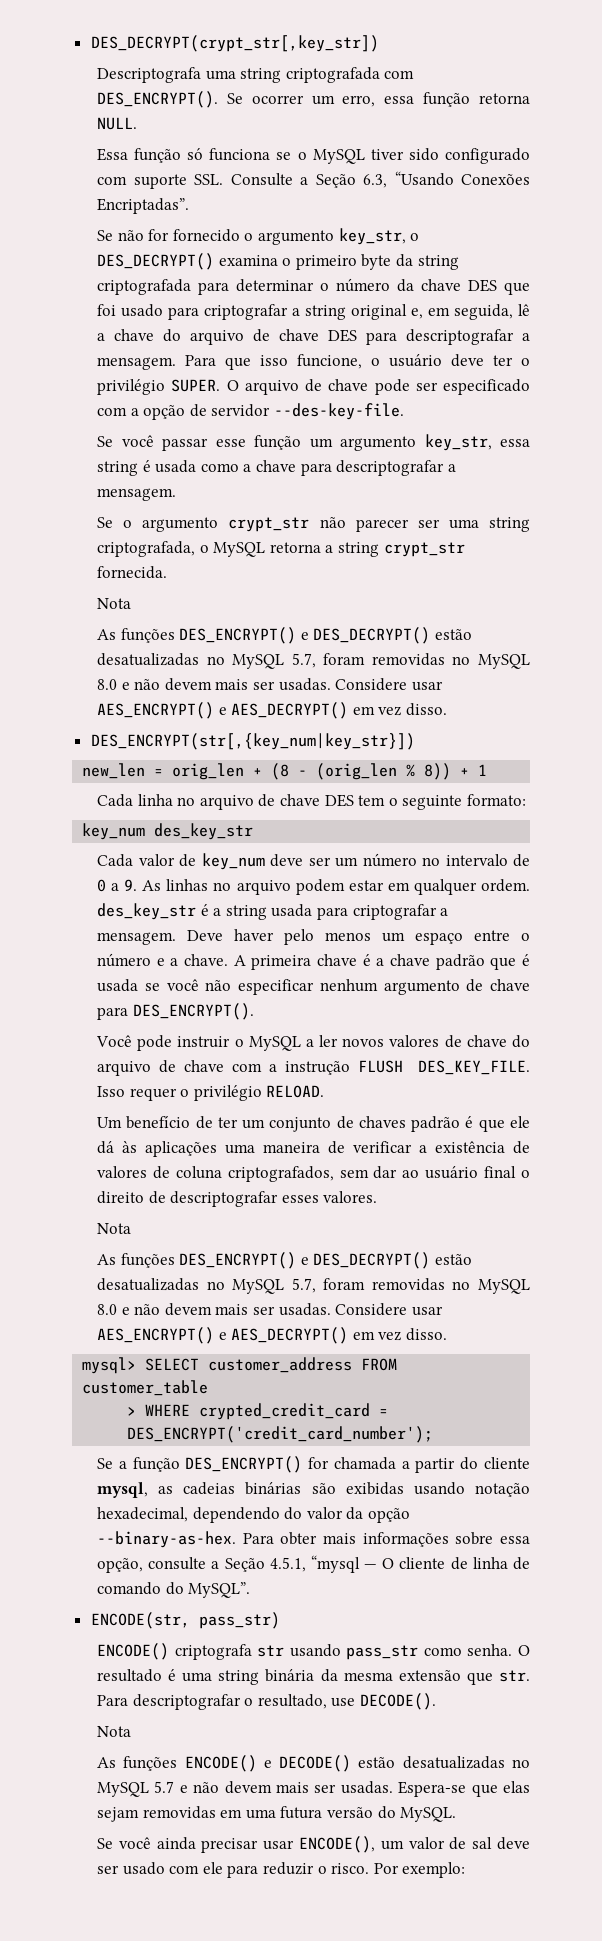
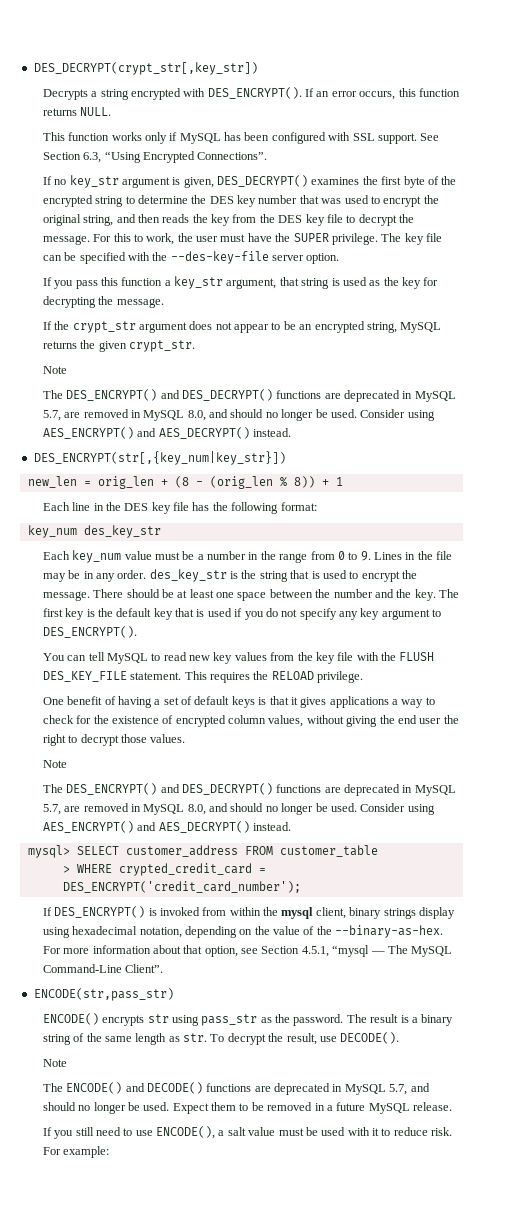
- Descriptografa uma string criptografada com DES_ENCRYPT(). Se ocorrer um erro, essa função retorna NULL.
- Essa função só funciona se o MySQL tiver sido configurado com suporte SSL. Consulte a Seção 6.3, “Usando Conexões Encriptadas”.
- Se não for fornecido o argumento key_str, o DES_DECRYPT() examina o primeiro byte da string criptografada para determinar o número da chave DES que foi usado para criptografar a string original e, em seguida, lê a chave do arquivo de chave DES para descriptografar a mensagem. Para que isso funcione, o usuário deve ter o privilégio SUPER. O arquivo de chave pode ser especificado com a opção de servidor --des-key-file.
- Se você passar esse função um argumento key_str, essa string é usada como a chave para descriptografar a mensagem.
- Se o argumento crypt_str não parecer ser uma string criptografada, o MySQL retorna a string crypt_str fornecida.
- Nota
- As funções DES_ENCRYPT() e DES_DECRYPT() estão desatualizadas no MySQL 5.7, foram removidas no MySQL 8.0 e não devem mais ser usadas. Considere usar AES_ENCRYPT() e AES_DECRYPT() em vez disso.
+ Decrypts a string encrypted with DES_ENCRYPT(). If an error occurs, this function returns NULL.
+ This function works only if MySQL has been configured with SSL support. See Section 6.3, “Using Encrypted Connections”.
+ If no key_str argument is given, DES_DECRYPT() examines the first byte of the encrypted string to determine the DES key number that was used to encrypt the original string, and then reads the key from the DES key file to decrypt the message. For this to work, the user must have the SUPER privilege. The key file can be specified with the --des-key-file server option.
+ If you pass this function a key_str argument, that string is used as the key for decrypting the message.
+ If the crypt_str argument does not appear to be an encrypted string, MySQL returns the given crypt_str.
+ Note
+ The DES_ENCRYPT() and DES_DECRYPT() functions are deprecated in MySQL 5.7, are removed in MySQL 8.0, and should no longer be used. Consider using AES_ENCRYPT() and AES_DECRYPT() instead.
- Cada linha no arquivo de chave DES tem o seguinte formato:
+ Each line in the DES key file has the following format:
  key_num des_key_str
- Cada valor de key_num deve ser um número no intervalo de 0 a 9. As linhas no arquivo podem estar em qualquer ordem. des_key_str é a string usada para criptografar a mensagem. Deve haver pelo menos um espaço entre o número e a chave. A primeira chave é a chave padrão que é usada se você não especificar nenhum argumento de chave para DES_ENCRYPT().
- Você pode instruir o MySQL a ler novos valores de chave do arquivo de chave com a instrução FLUSH DES_KEY_FILE. Isso requer o privilégio RELOAD.
- Um benefício de ter um conjunto de chaves padrão é que ele dá às aplicações uma maneira de verificar a existência de valores de coluna criptografados, sem dar ao usuário final o direito de descriptografar esses valores.
- Nota
- As funções DES_ENCRYPT() e DES_DECRYPT() estão desatualizadas no MySQL 5.7, foram removidas no MySQL 8.0 e não devem mais ser usadas. Considere usar AES_ENCRYPT() e AES_DECRYPT() em vez disso.
+ Each key_num value must be a number in the range from 0 to 9. Lines in the file may be in any order. des_key_str is the string that is used to encrypt the message. There should be at least one space between the number and the key. The first key is the default key that is used if you do not specify any key argument to DES_ENCRYPT().
+ You can tell MySQL to read new key values from the key file with the FLUSH DES_KEY_FILE statement. This requires the RELOAD privilege.
+ One benefit of having a set of default keys is that it gives applications a way to check for the existence of encrypted column values, without giving the end user the right to decrypt those values.
+ Note
+ The DES_ENCRYPT() and DES_DECRYPT() functions are deprecated in MySQL 5.7, are removed in MySQL 8.0, and should no longer be used. Consider using AES_ENCRYPT() and AES_DECRYPT() instead.
- Se a função DES_ENCRYPT() for chamada a partir do cliente mysql, as cadeias binárias são exibidas usando notação hexadecimal, dependendo do valor da opção --binary-as-hex. Para obter mais informações sobre essa opção, consulte a Seção 4.5.1, “mysql — O cliente de linha de comando do MySQL”.
- ENCODE(str, pass_str)
- ENCODE() criptografa str usando pass_str como senha. O resultado é uma string binária da mesma extensão que str. Para descriptografar o resultado, use DECODE().
- Nota
- As funções ENCODE() e DECODE() estão desatualizadas no MySQL 5.7 e não devem mais ser usadas. Espera-se que elas sejam removidas em uma futura versão do MySQL.
- Se você ainda precisar usar ENCODE(), um valor de sal deve ser usado com ele para reduzir o risco. Por exemplo:
+ If DES_ENCRYPT() is invoked from within the mysql client, binary strings display using hexadecimal notation, depending on the value of the --binary-as-hex. For more information about that option, see Section 4.5.1, “mysql — The MySQL Command-Line Client”.
+ ENCODE(str,pass_str)
+ ENCODE() encrypts str using pass_str as the password. The result is a binary string of the same length as str. To decrypt the result, use DECODE().
+ Note
+ The ENCODE() and DECODE() functions are deprecated in MySQL 5.7, and should no longer be used. Expect them to be removed in a future MySQL release.
+ If you still need to use ENCODE(), a salt value must be used with it to reduce risk. For example:

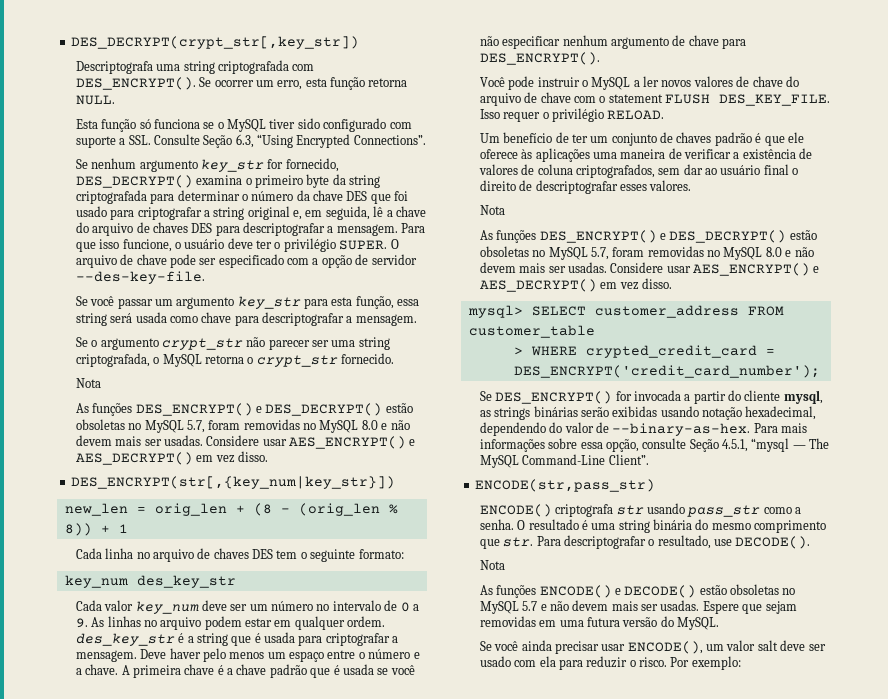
- Decrypts a string encrypted with DES_ENCRYPT(). If an error occurs, this function returns NULL.
- This function works only if MySQL has been configured with SSL support. See Section 6.3, “Using Encrypted Connections”.
- If no key_str argument is given, DES_DECRYPT() examines the first byte of the encrypted string to determine the DES key number that was used to encrypt the original string, and then reads the key from the DES key file to decrypt the message. For this to work, the user must have the SUPER privilege. The key file can be specified with the --des-key-file server option.
- If you pass this function a key_str argument, that string is used as the key for decrypting the message.
- If the crypt_str argument does not appear to be an encrypted string, MySQL returns the given crypt_str.
- Note
- The DES_ENCRYPT() and DES_DECRYPT() functions are deprecated in MySQL 5.7, are removed in MySQL 8.0, and should no longer be used. Consider using AES_ENCRYPT() and AES_DECRYPT() instead.
+ Descriptografa uma string criptografada com DES_ENCRYPT(). Se ocorrer um erro, esta função retorna NULL.
+ Esta função só funciona se o MySQL tiver sido configurado com suporte a SSL. Consulte Seção 6.3, “Using Encrypted Connections”.
+ Se nenhum argumento key_str for fornecido, DES_DECRYPT() examina o primeiro byte da string criptografada para determinar o número da chave DES que foi usado para criptografar a string original e, em seguida, lê a chave do arquivo de chaves DES para descriptografar a mensagem. Para que isso funcione, o usuário deve ter o privilégio SUPER. O arquivo de chave pode ser especificado com a opção de servidor --des-key-file.
+ Se você passar um argumento key_str para esta função, essa string será usada como chave para descriptografar a mensagem.
+ Se o argumento crypt_str não parecer ser uma string criptografada, o MySQL retorna o crypt_str fornecido.
+ Nota
+ As funções DES_ENCRYPT() e DES_DECRYPT() estão obsoletas no MySQL 5.7, foram removidas no MySQL 8.0 e não devem mais ser usadas. Considere usar AES_ENCRYPT() e AES_DECRYPT() em vez disso.
- Each line in the DES key file has the following format:
+ Cada linha no arquivo de chaves DES tem o seguinte formato:
  key_num des_key_str
- Each key_num value must be a number in the range from 0 to 9. Lines in the file may be in any order. des_key_str is the string that is used to encrypt the message. There should be at least one space between the number and the key. The first key is the default key that is used if you do not specify any key argument to DES_ENCRYPT().
- You can tell MySQL to read new key values from the key file with the FLUSH DES_KEY_FILE statement. This requires the RELOAD privilege.
- One benefit of having a set of default keys is that it gives applications a way to check for the existence of encrypted column values, without giving the end user the right to decrypt those values.
- Note
- The DES_ENCRYPT() and DES_DECRYPT() functions are deprecated in MySQL 5.7, are removed in MySQL 8.0, and should no longer be used. Consider using AES_ENCRYPT() and AES_DECRYPT() instead.
+ Cada valor key_num deve ser um número no intervalo de 0 a 9. As linhas no arquivo podem estar em qualquer ordem. des_key_str é a string que é usada para criptografar a mensagem. Deve haver pelo menos um espaço entre o número e a chave. A primeira chave é a chave padrão que é usada se você não especificar nenhum argumento de chave para DES_ENCRYPT().
+ Você pode instruir o MySQL a ler novos valores de chave do arquivo de chave com o statement FLUSH DES_KEY_FILE. Isso requer o privilégio RELOAD.
+ Um benefício de ter um conjunto de chaves padrão é que ele oferece às aplicações uma maneira de verificar a existência de valores de coluna criptografados, sem dar ao usuário final o direito de descriptografar esses valores.
+ Nota
+ As funções DES_ENCRYPT() e DES_DECRYPT() estão obsoletas no MySQL 5.7, foram removidas no MySQL 8.0 e não devem mais ser usadas. Considere usar AES_ENCRYPT() e AES_DECRYPT() em vez disso.
- If DES_ENCRYPT() is invoked from within the mysql client, binary strings display using hexadecimal notation, depending on the value of the --binary-as-hex. For more information about that option, see Section 4.5.1, “mysql — The MySQL Command-Line Client”.
+ Se DES_ENCRYPT() for invocada a partir do cliente mysql, as strings binárias serão exibidas usando notação hexadecimal, dependendo do valor de --binary-as-hex. Para mais informações sobre essa opção, consulte Seção 4.5.1, “mysql — The MySQL Command-Line Client”.
- ENCODE() encrypts str using pass_str as the password. The result is a binary string of the same length as str. To decrypt the result, use DECODE().
- Note
- The ENCODE() and DECODE() functions are deprecated in MySQL 5.7, and should no longer be used. Expect them to be removed in a future MySQL release.
- If you still need to use ENCODE(), a salt value must be used with it to reduce risk. For example:
+ ENCODE() criptografa str usando pass_str como a senha. O resultado é uma string binária do mesmo comprimento que str. Para descriptografar o resultado, use DECODE().
+ Nota
+ As funções ENCODE() e DECODE() estão obsoletas no MySQL 5.7 e não devem mais ser usadas. Espere que sejam removidas em uma futura versão do MySQL.
+ Se você ainda precisar usar ENCODE(), um valor salt deve ser usado com ela para reduzir o risco. Por exemplo:

